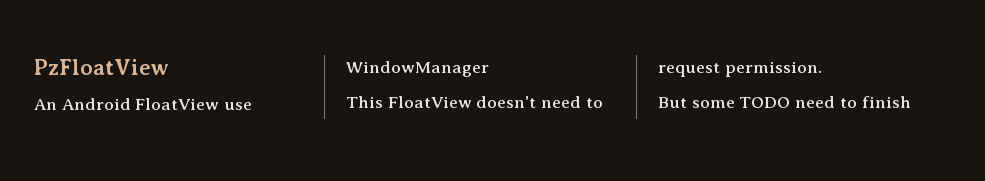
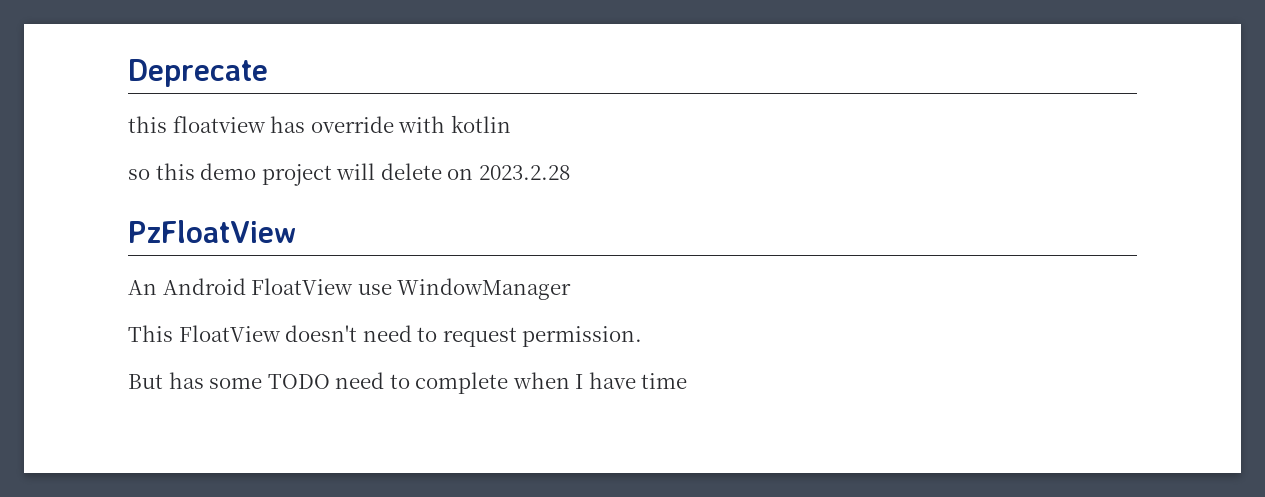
+ Deprecate
+ this floatview has override with kotlin
+ so this demo project will delete on 2023.2.28
- But some TODO need to finish
+ But has some TODO need to complete when I have time

